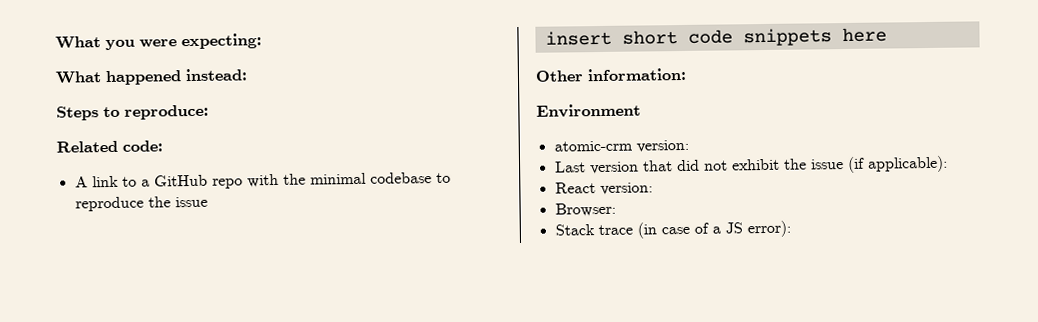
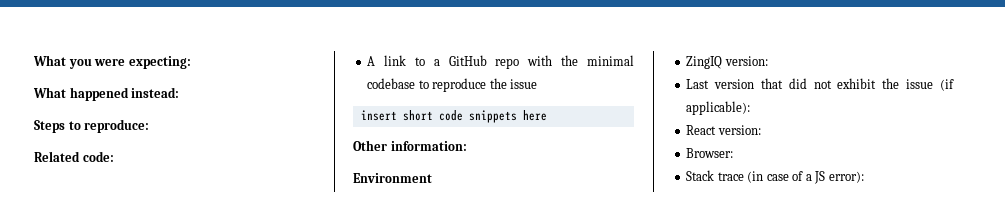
- atomic-crm version:
+ ZingIQ version:

